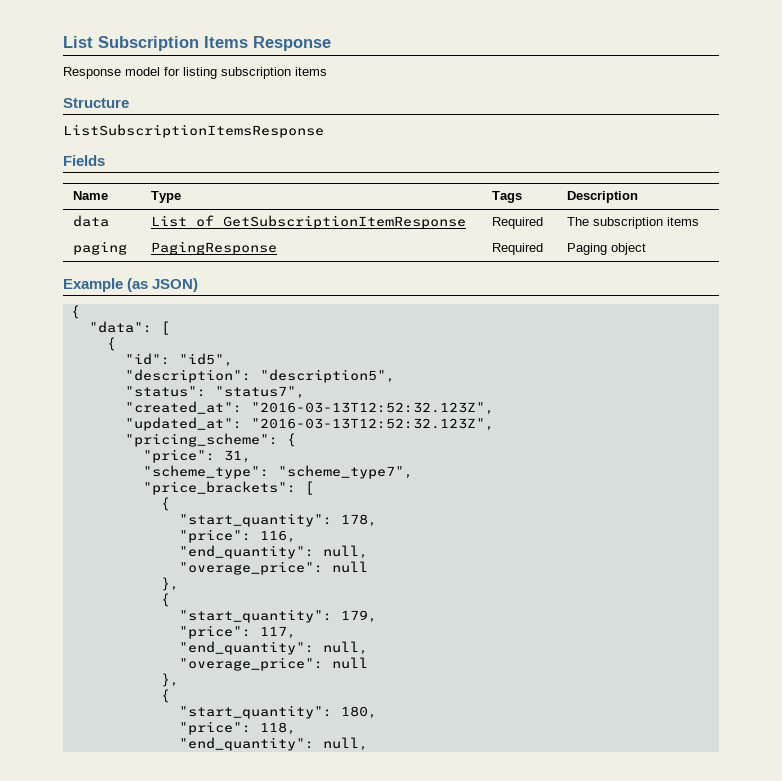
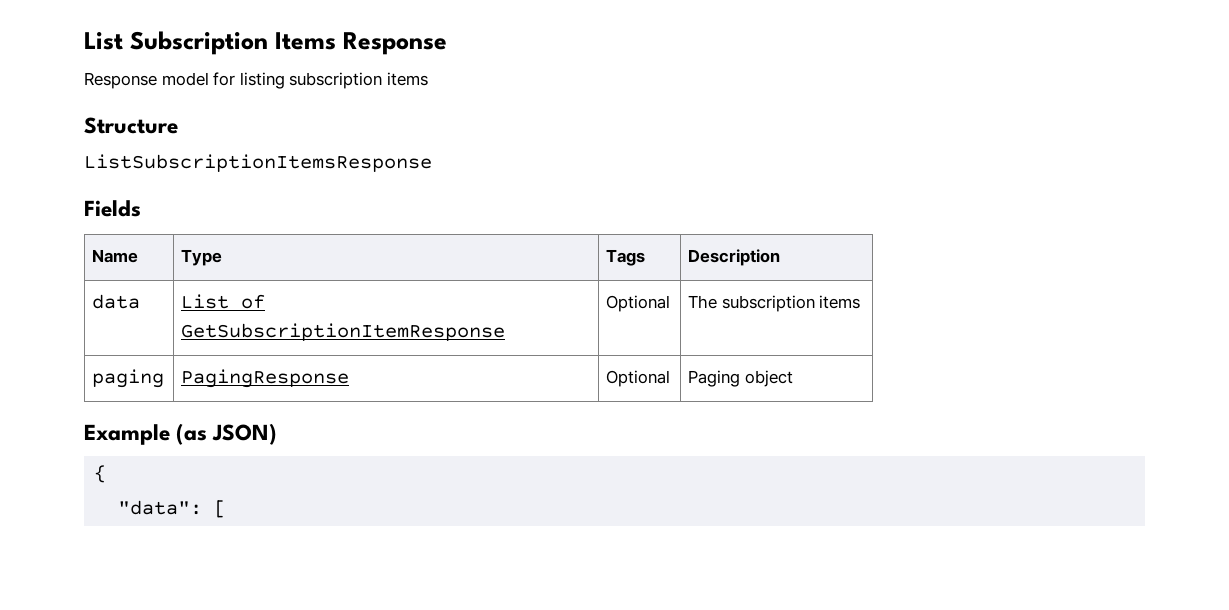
- data | List of GetSubscriptionItemResponse | Required | The subscription items
+ data | List of GetSubscriptionItemResponse | Optional | The subscription items
- paging | PagingResponse | Required | Paging object
+ paging | PagingResponse | Optional | Paging object
  "data": [
- {
- "id": "id5",
- "description": "description5",
- "status": "status7",
- "created_at": "2016-03-13T12:52:32.123Z",
- "updated_at": "2016-03-13T12:52:32.123Z",
- "pricing_scheme": {
- "price": 31,
- "scheme_type": "scheme_type7",
- "price_brackets": [
- {
- "start_quantity": 178,
- "price": 116,
- "end_quantity": null,
- "overage_price": null
- },
- {
- "start_quantity": 179,
- "price": 117,
- "end_quantity": null,
- "overage_price": null
- },
- {
- "start_quantity": 180,
- "price": 118,
- "end_quantity": null,

